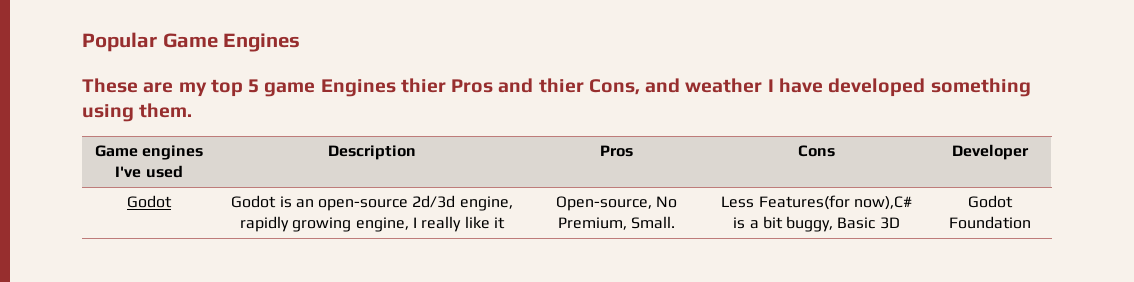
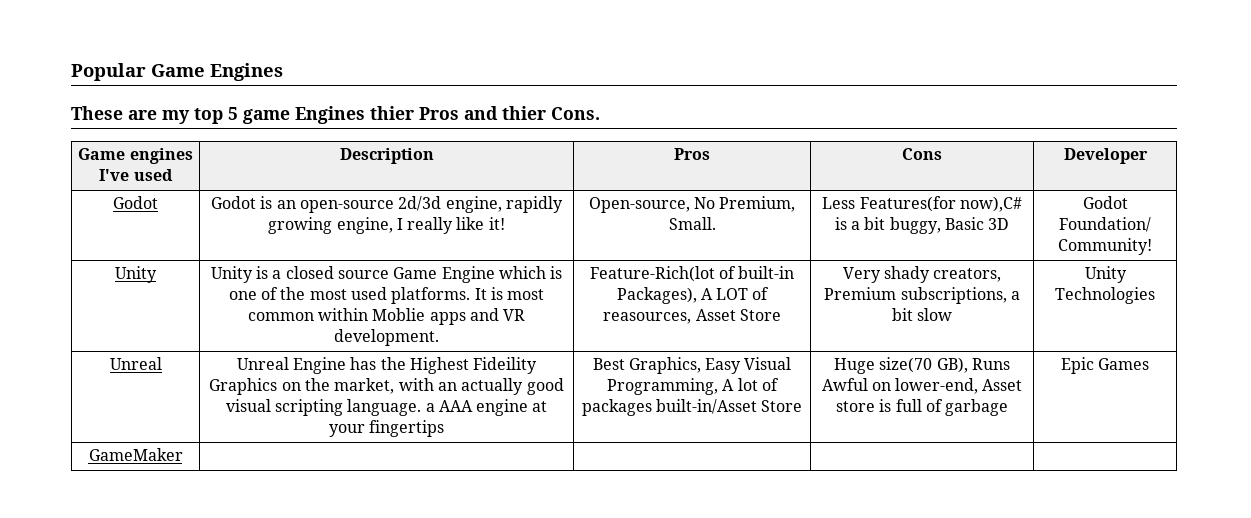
- These are my top 5 game Engines thier Pros and thier Cons, and weather I have developed something using them.
+ These are my top 5 game Engines thier Pros and thier Cons.
- Godot | Godot is an open-source 2d/3d engine, rapidly growing engine, I really like it | Open-source, No Premium, Small. | Less Features(for now),C# is a bit buggy, Basic 3D | Godot Foundation
+ Godot | Godot is an open-source 2d/3d engine, rapidly growing engine, I really like it! | Open-source, No Premium, Small. | Less Features(for now),C# is a bit buggy, Basic 3D | Godot Foundation/ Community!
+ Unity | Unity is a closed source Game Engine which is one of the most used platforms. It is most common within Moblie apps and VR development. | Feature-Rich(lot of built-in Packages), A LOT of reasources, Asset Store | Very shady creators, Premium subscriptions, a bit slow | Unity Technologies
+ Unreal | Unreal Engine has the Highest Fideility Graphics on the market, with an actually good visual scripting language. a AAA engine at your fingertips | Best Graphics, Easy Visual Programming, A lot of packages built-in/Asset Store | Huge size(70 GB), Runs Awful on lower-end, Asset store is full of garbage | Epic Games
+ GameMaker | | | |

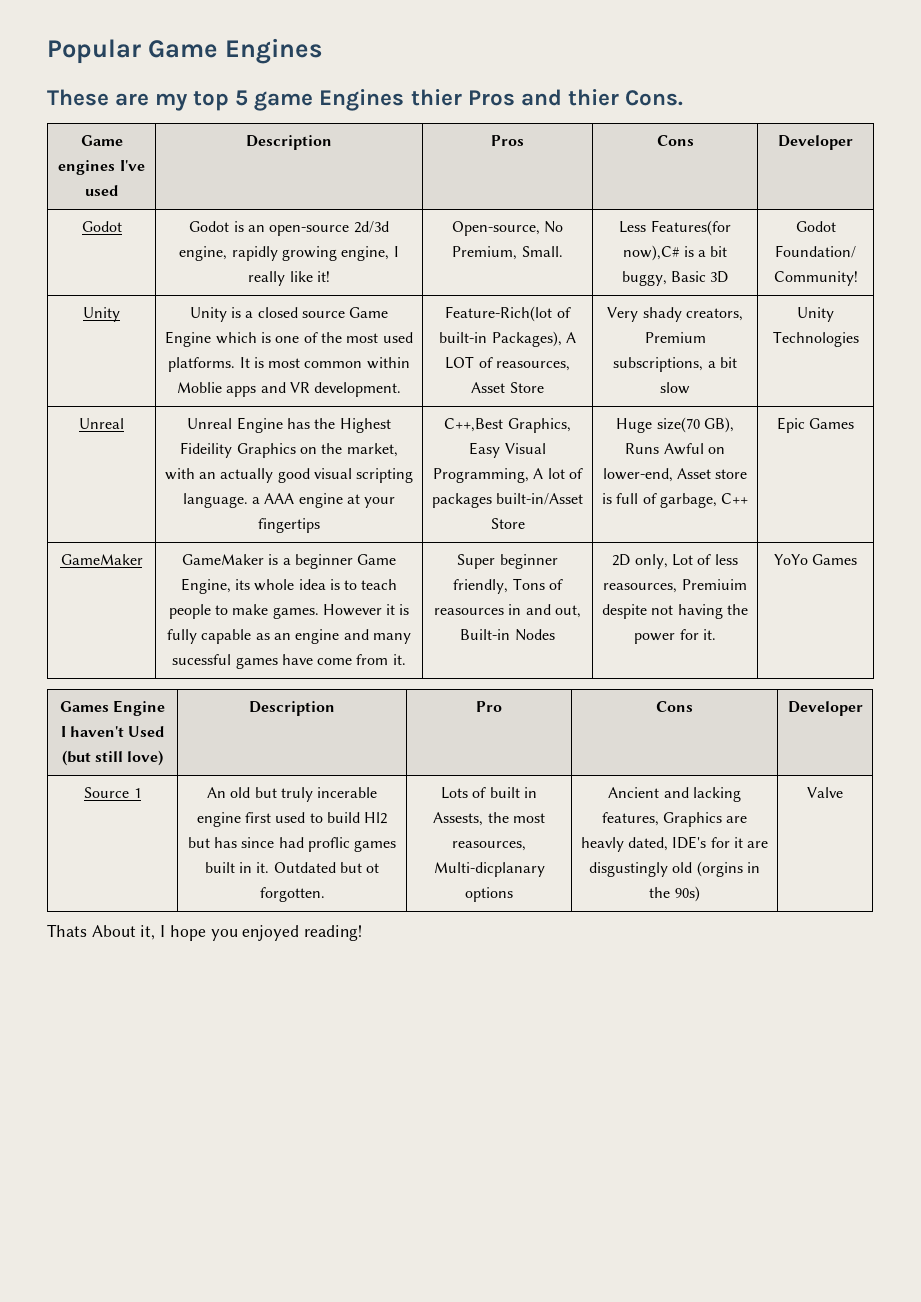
- Best Graphics, Easy Visual Programming, A lot of packages built-in/Asset Store
+ C++,Best Graphics, Easy Visual Programming, A lot of packages built-in/Asset Store
- Huge size(70 GB), Runs Awful on lower-end, Asset store is full of garbage
+ Huge size(70 GB), Runs Awful on lower-end, Asset store is full of garbage, C++
+ GameMaker is a beginner Game Engine, its whole idea is to teach people to make games. However it is fully capable as an engine and many sucessful games have come from it. | Super beginner friendly, Tons of reasources in and out, Built-in Nodes | 2D only, Lot of less reasources, Premiuim despite not having the power for it. | YoYo Games
+ Games Engine I haven't Used (but still love) | Description | Pro | Cons | Developer
+ Source 1 | An old but truly incerable engine first used to build Hl2 but has since had proflic games built in it. Outdated but ot forgotten. | Lots of built in Assests, the most reasources, Multi-dicplanary options | Ancient and lacking features, Graphics are heavly dated, IDE's for it are disgustingly old (orgins in the 90s) | Valve
+ Thats About it, I hope you enjoyed reading!

